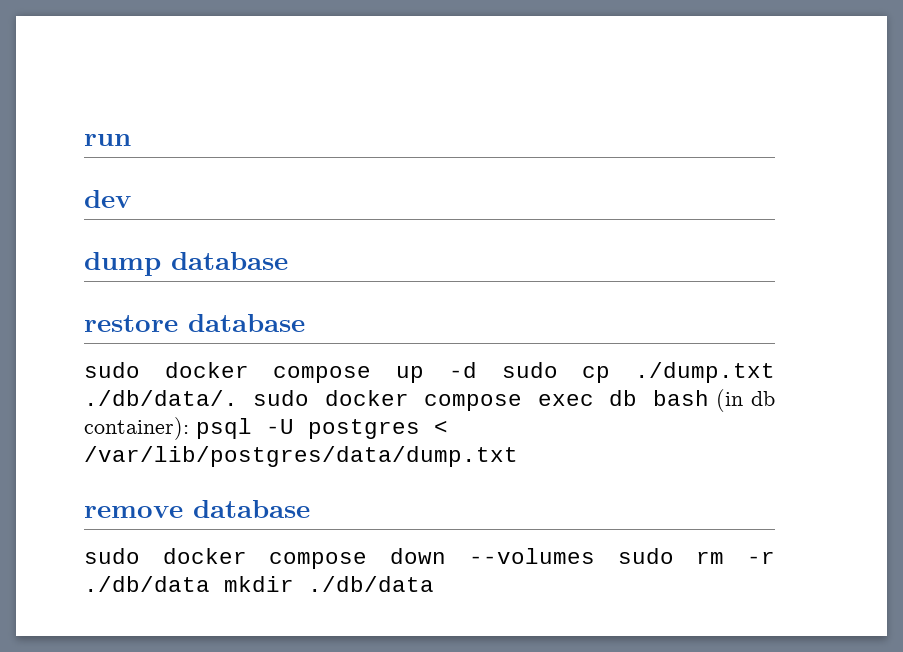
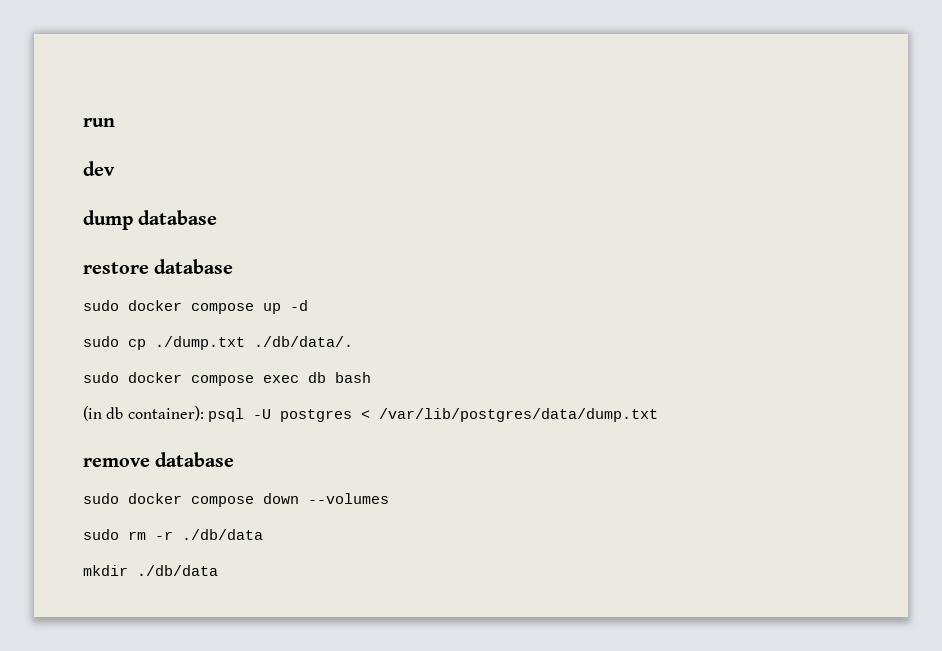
- sudo docker compose up -d sudo cp ./dump.txt ./db/data/. sudo docker compose exec db bash (in db container): psql -U postgres < /var/lib/postgres/data/dump.txt
+ sudo docker compose up -d
+ sudo cp ./dump.txt ./db/data/.
+ sudo docker compose exec db bash
+ (in db container): psql -U postgres < /var/lib/postgres/data/dump.txt
- sudo docker compose down --volumes sudo rm -r ./db/data mkdir ./db/data
+ sudo docker compose down --volumes
+ sudo rm -r ./db/data
+ mkdir ./db/data

